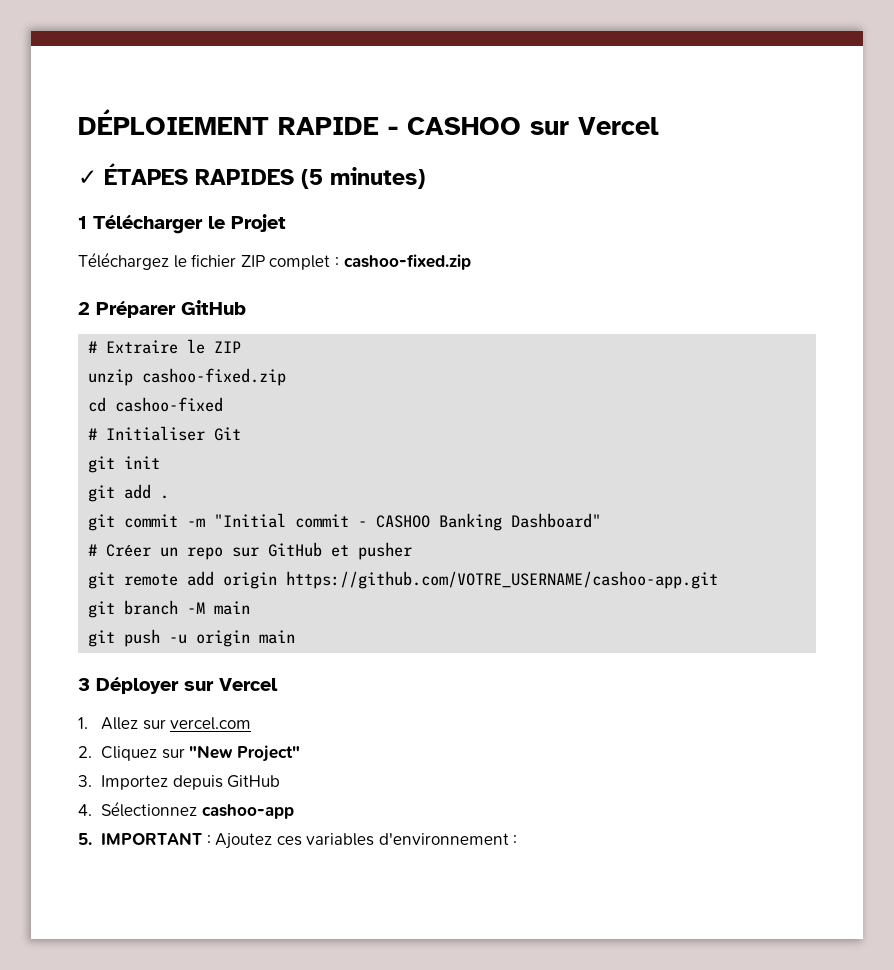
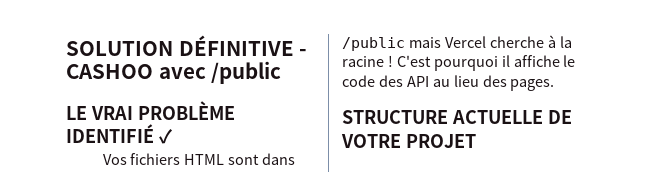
- DÉPLOIEMENT RAPIDE - CASHOO sur Vercel
- ✓ ÉTAPES RAPIDES (5 minutes)
- 1 Télécharger le Projet
- Téléchargez le fichier ZIP complet : cashoo-fixed.zip
- 2 Préparer GitHub
- # Extraire le ZIP
- unzip cashoo-fixed.zip
- cd cashoo-fixed
- # Initialiser Git
- git init
- git add .
- git commit -m "Initial commit - CASHOO Banking Dashboard"
- # Créer un repo sur GitHub et pusher
- git remote add origin https://github.com/VOTRE_USERNAME/cashoo-app.git
- git branch -M main
- git push -u origin main
- 3 Déployer sur Vercel
- 1. Allez sur vercel.com
- 2. Cliquez sur "New Project"
- 3. Importez depuis GitHub
- 4. Sélectionnez cashoo-app
- 5. IMPORTANT : Ajoutez ces variables d'environnement :
+ SOLUTION DÉFINITIVE - CASHOO avec /public
+ LE VRAI PROBLÈME IDENTIFIÉ ✓
+ Vos fichiers HTML sont dans /public mais Vercel cherche à la racine ! C'est pourquoi il affiche le code des API au lieu des pages.
+ STRUCTURE ACTUELLE DE VOTRE PROJET

